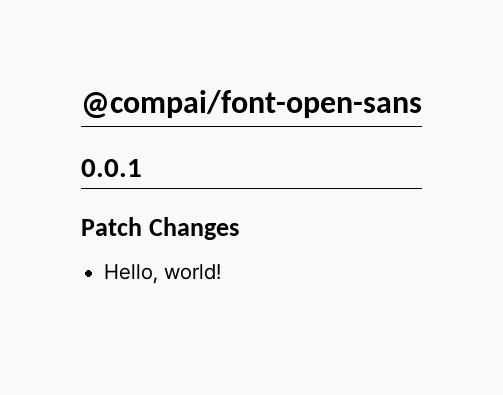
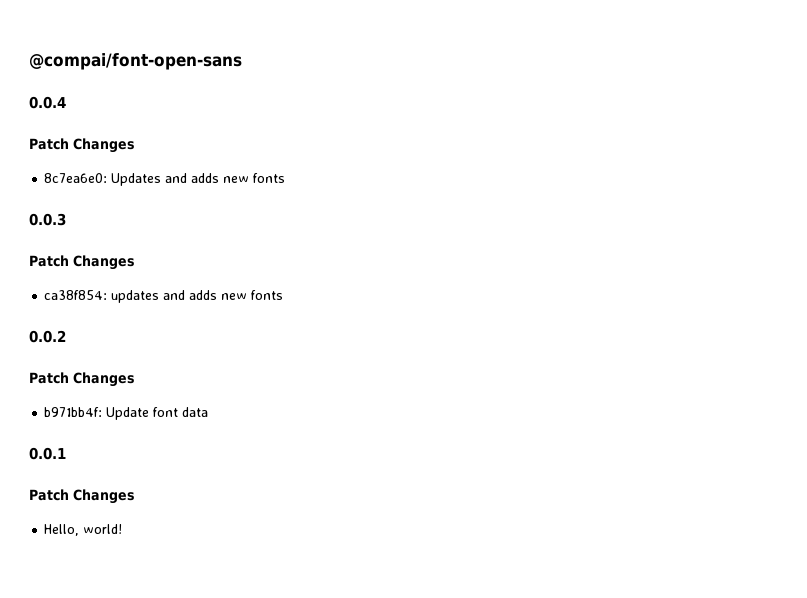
+ 0.0.4
+ Patch Changes
+ 8c7ea6e0: Updates and adds new fonts
+ 0.0.3
+ Patch Changes
+ ca38f854: updates and adds new fonts
+ 0.0.2
+ Patch Changes
+ b971bb4f: Update font data

